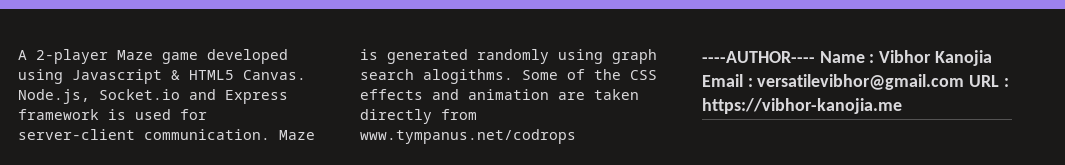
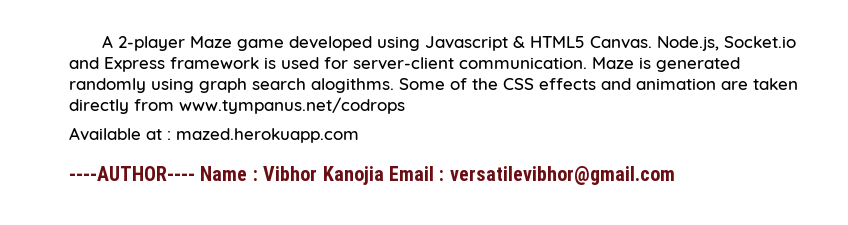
+ Available at : mazed.herokuapp.com
- ----AUTHOR---- Name : Vibhor Kanojia Email : versatilevibhor@gmail.com URL : https://vibhor-kanojia.me
+ ----AUTHOR---- Name : Vibhor Kanojia Email : versatilevibhor@gmail.com

